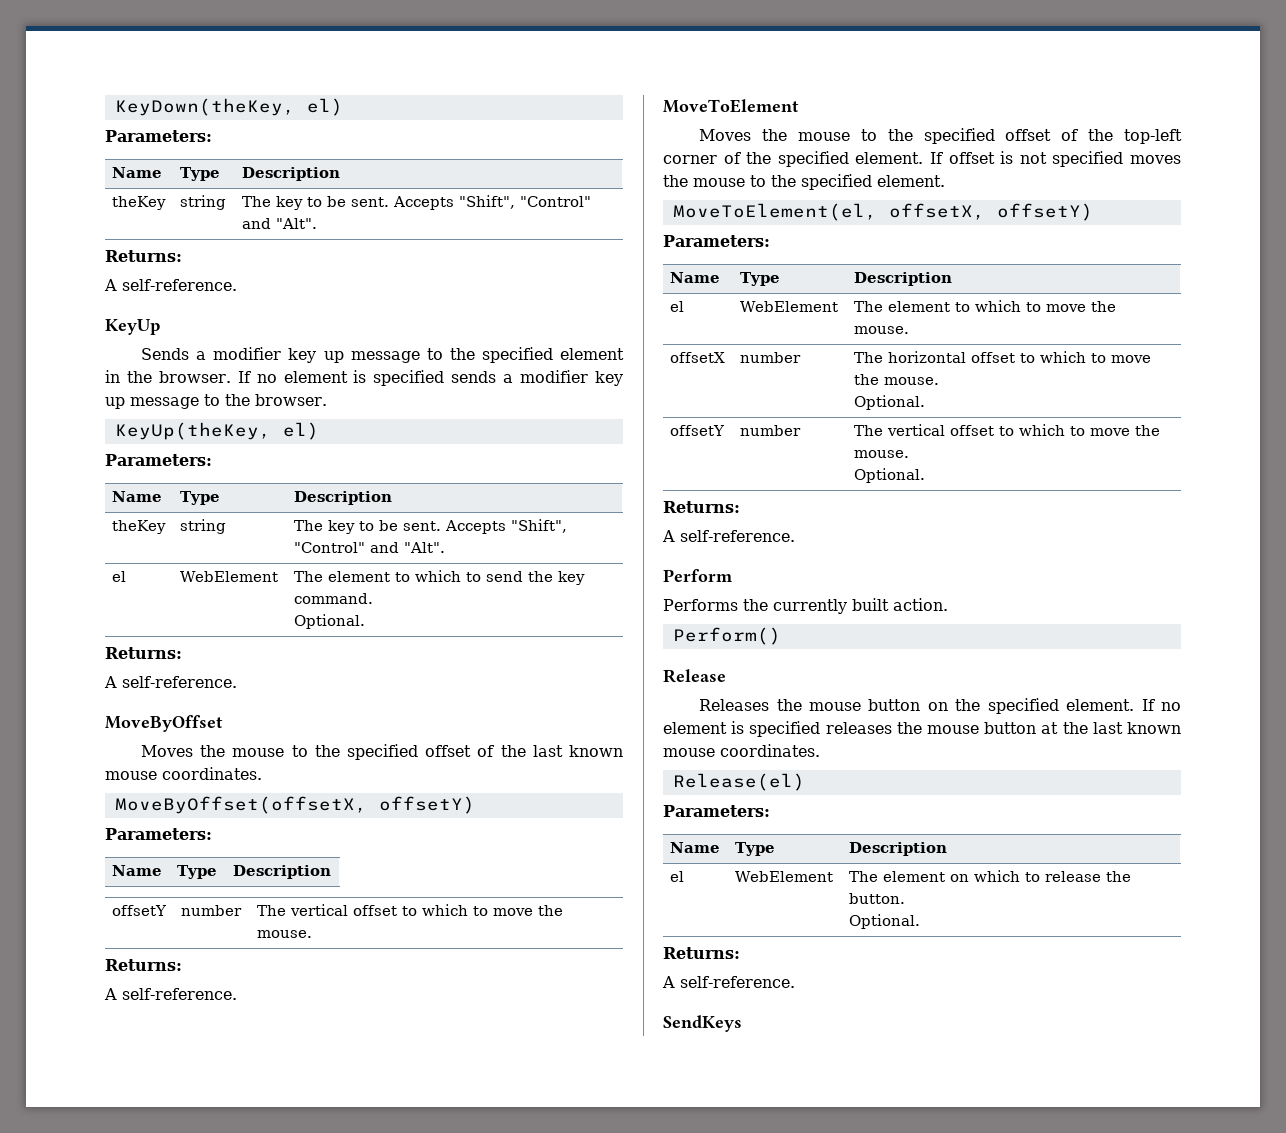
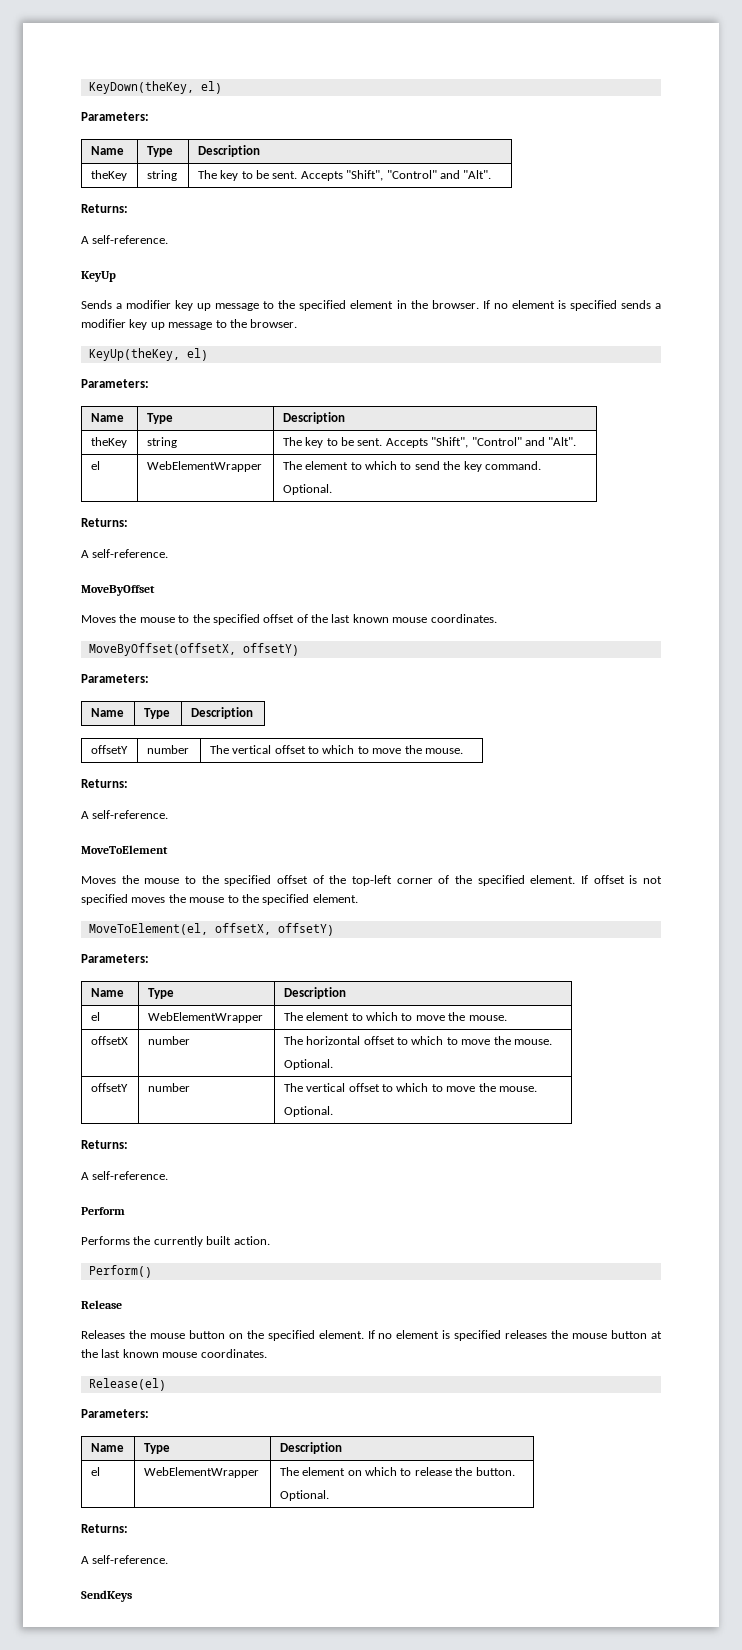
- el | WebElement | The element to which to send the key command.
+ el | WebElementWrapper | The element to which to send the key command.
- el | WebElement | The element to which to move the mouse.
+ el | WebElementWrapper | The element to which to move the mouse.
- el | WebElement | The element on which to release the button.
+ el | WebElementWrapper | The element on which to release the button.

